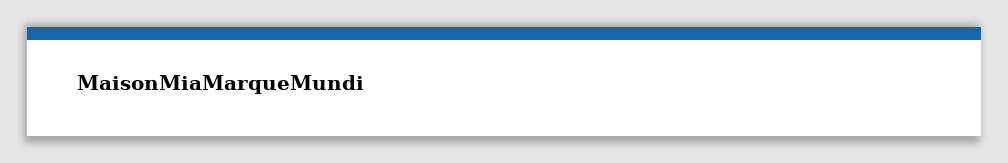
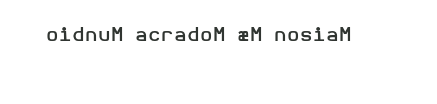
- MaisonMiaMarqueMundi
+ oidnuM acradoM æM nosiaM

